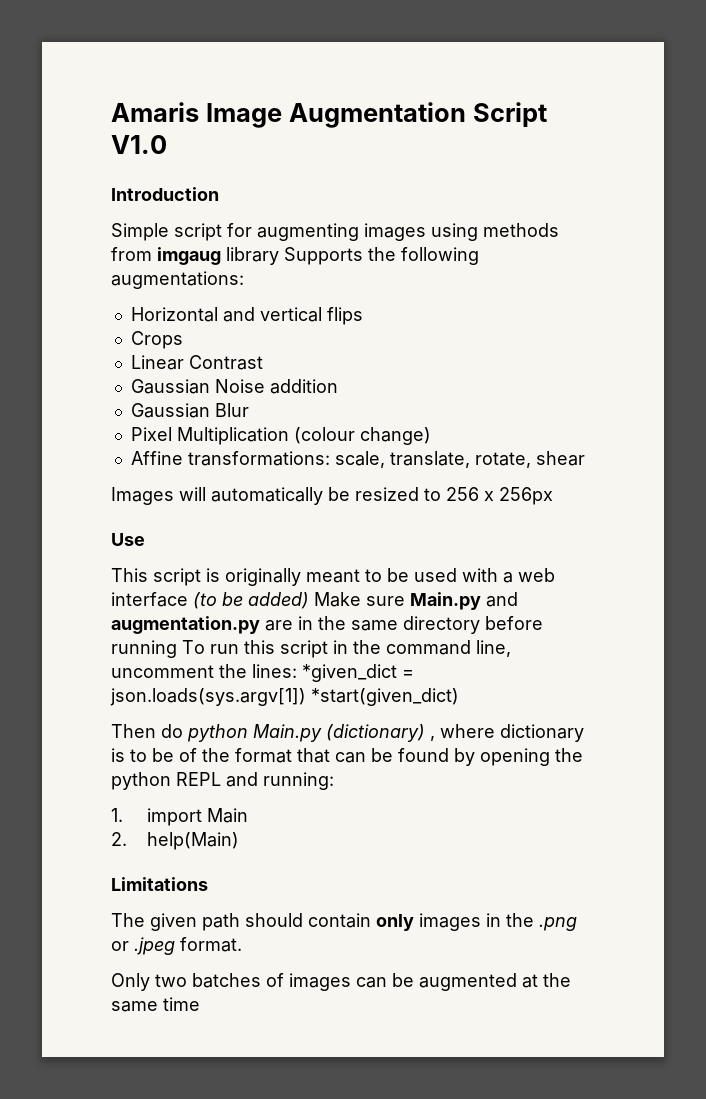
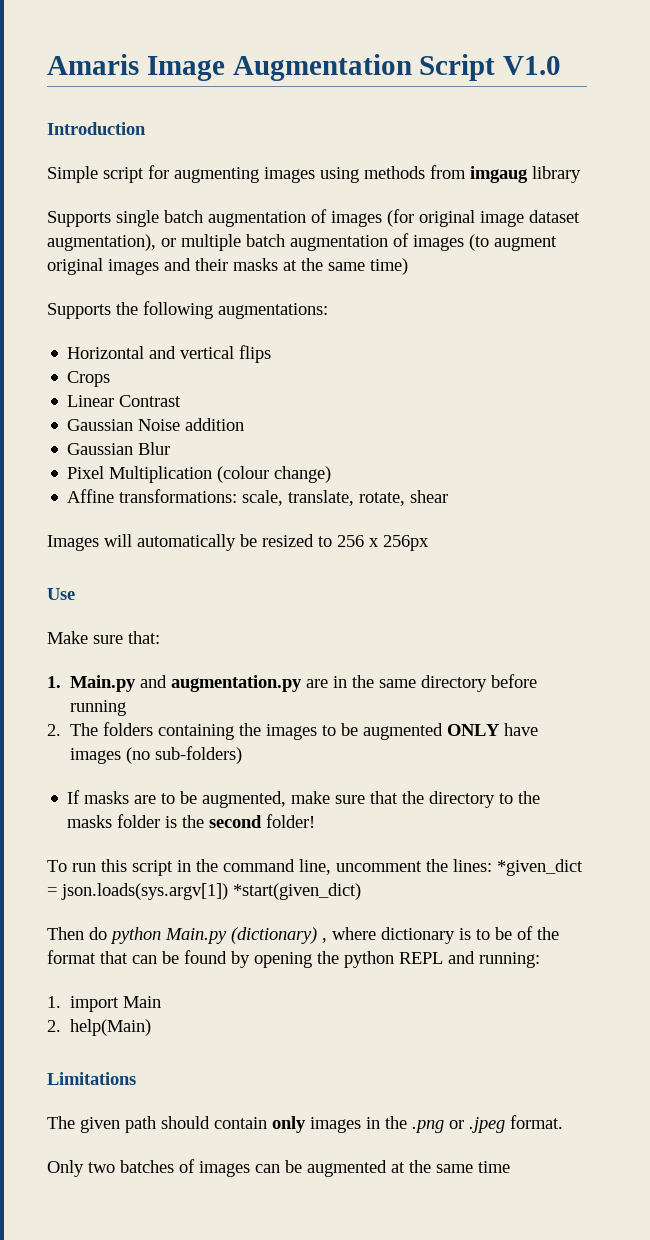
- Simple script for augmenting images using methods from imgaug library Supports the following augmentations:
+ Simple script for augmenting images using methods from imgaug library
+ Supports single batch augmentation of images (for original image dataset augmentation), or multiple batch augmentation of images (to augment original images and their masks at the same time)
+ Supports the following augmentations:
- This script is originally meant to be used with a web interface (to be added) Make sure Main.py and augmentation.py are in the same directory before running To run this script in the command line, uncomment the lines: *given_dict = json.loads(sys.argv[1]) *start(given_dict)
+ Make sure that:
+ 1. Main.py and augmentation.py are in the same directory before running
+ 2. The folders containing the images to be augmented ONLY have images (no sub-folders)
+ If masks are to be augmented, make sure that the directory to the masks folder is the second folder!
+ To run this script in the command line, uncomment the lines: *given_dict = json.loads(sys.argv[1]) *start(given_dict)

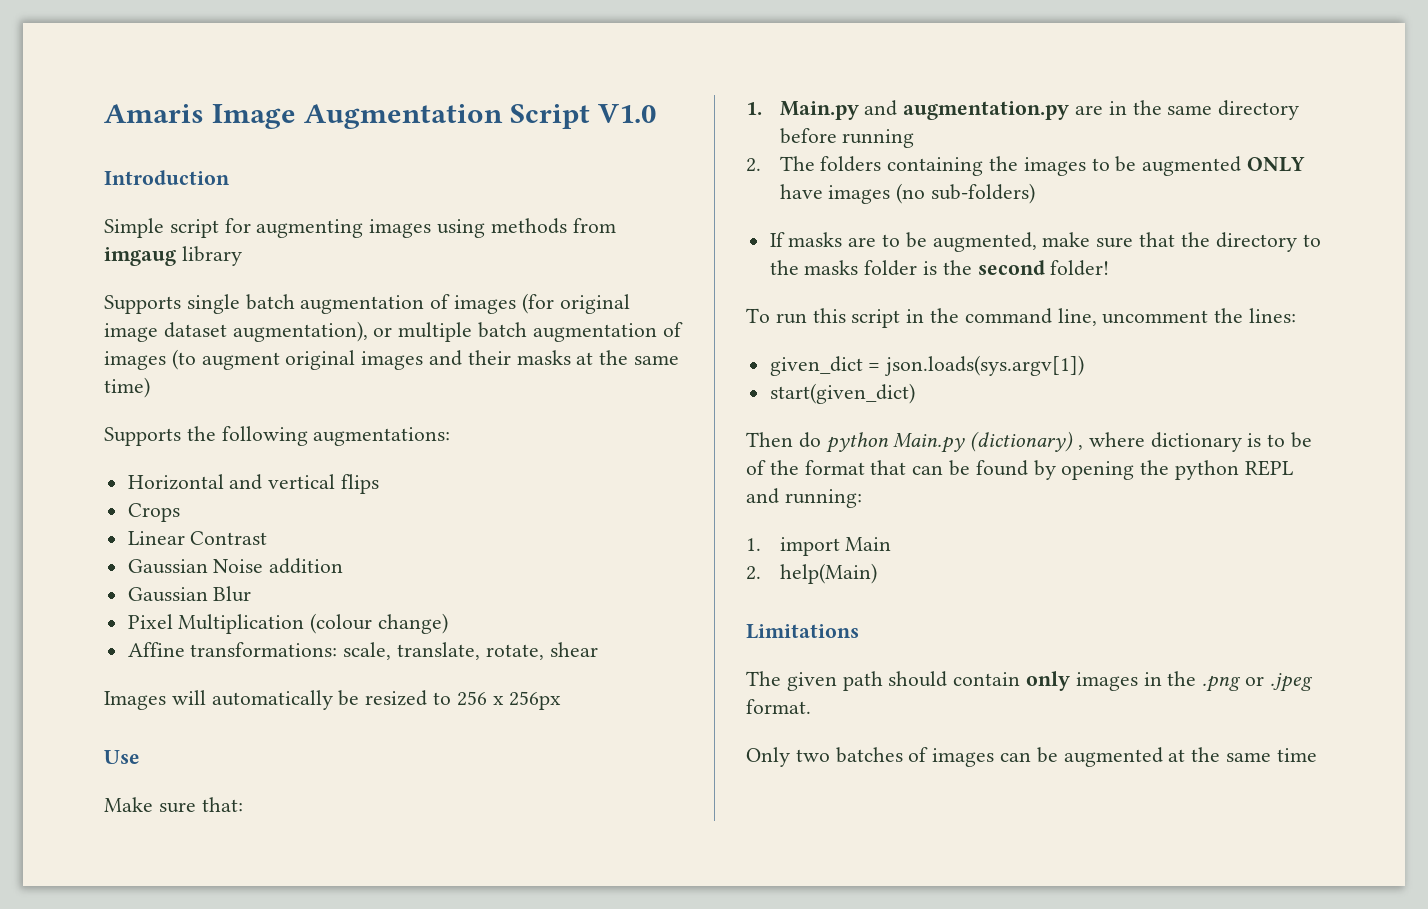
- To run this script in the command line, uncomment the lines: *given_dict = json.loads(sys.argv[1]) *start(given_dict)
+ To run this script in the command line, uncomment the lines:
+ given_dict = json.loads(sys.argv[1])
+ start(given_dict)

